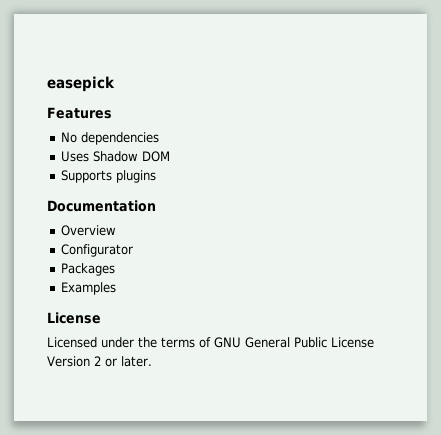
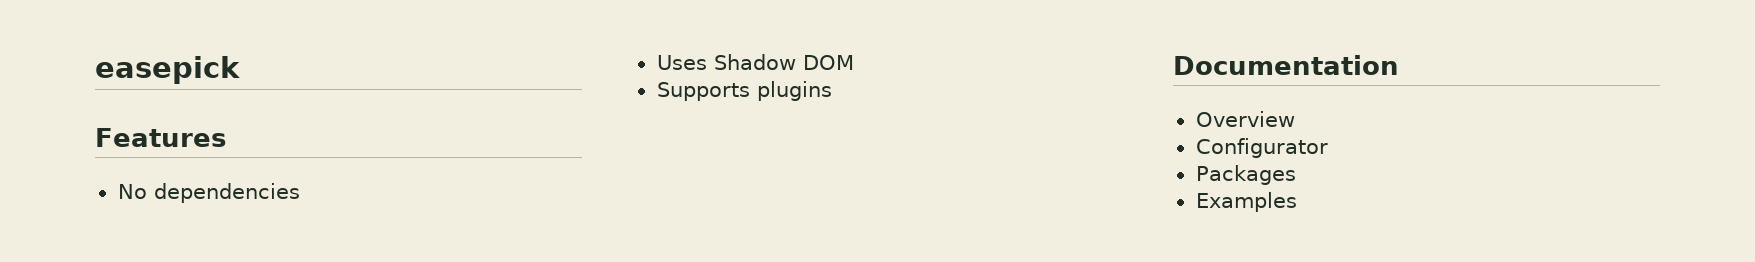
  Examples
- License
- Licensed under the terms of GNU General Public License Version 2 or later.

